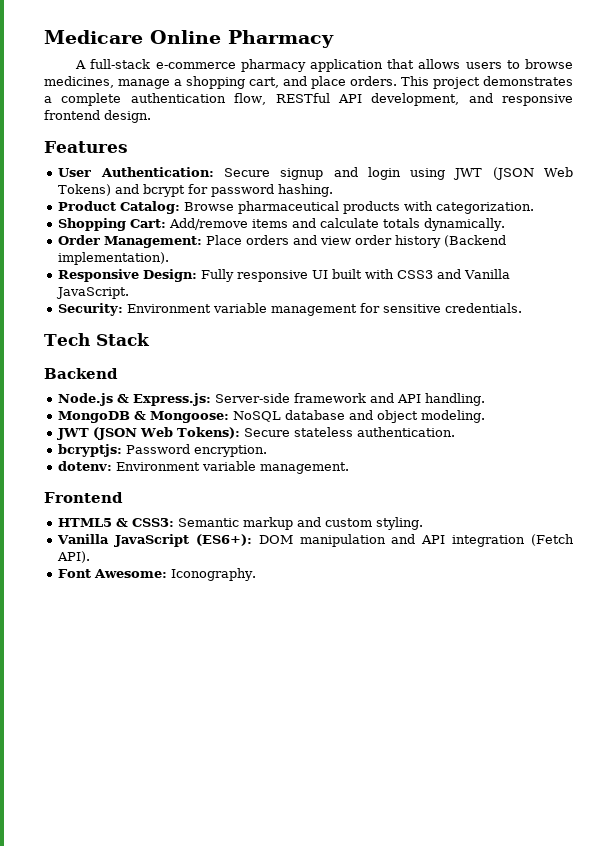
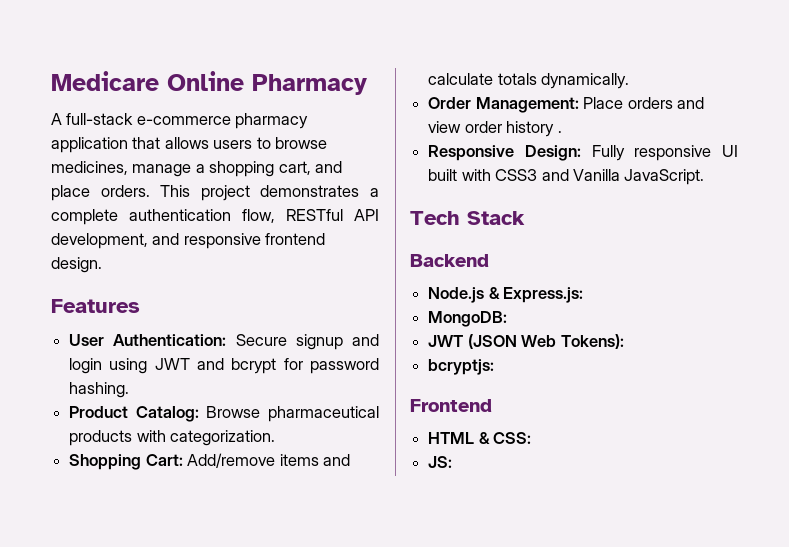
- User Authentication: Secure signup and login using JWT (JSON Web Tokens) and bcrypt for password hashing.
+ User Authentication: Secure signup and login using JWT and bcrypt for password hashing.
- Order Management: Place orders and view order history (Backend implementation).
+ Order Management: Place orders and view order history .
- Security: Environment variable management for sensitive credentials.
- Node.js & Express.js: Server-side framework and API handling.
- MongoDB & Mongoose: NoSQL database and object modeling.
- JWT (JSON Web Tokens): Secure stateless authentication.
- bcryptjs: Password encryption.
- dotenv: Environment variable management.
+ Node.js & Express.js:
+ MongoDB:
+ JWT (JSON Web Tokens):
+ bcryptjs:
  Frontend
- HTML5 & CSS3: Semantic markup and custom styling.
- Vanilla JavaScript (ES6+): DOM manipulation and API integration (Fetch API).
- Font Awesome: Iconography.
+ HTML & CSS:
+ JS:

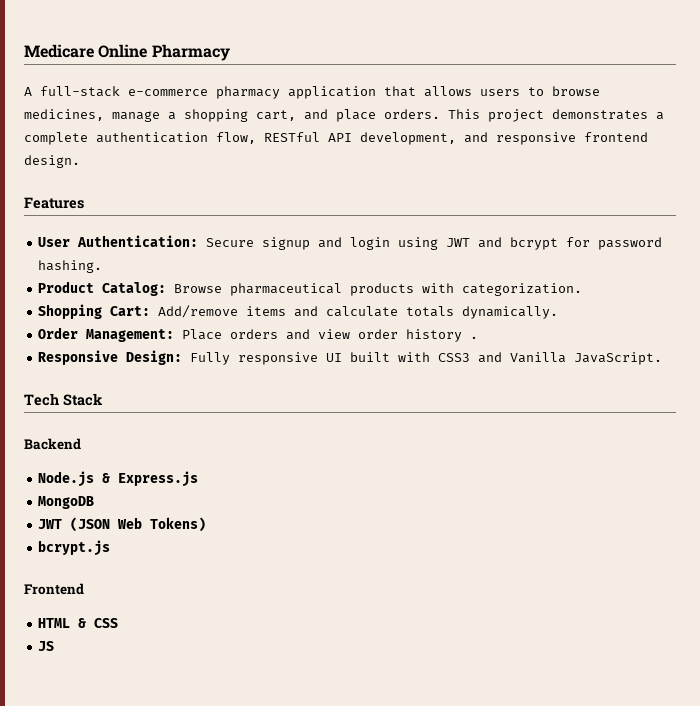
- Node.js & Express.js:
- MongoDB:
+ Node.js & Express.js
+ MongoDB
- JWT (JSON Web Tokens):
- bcryptjs:
+ JWT (JSON Web Tokens)
+ bcrypt.js
- HTML & CSS:
- JS:
+ HTML & CSS
+ JS

